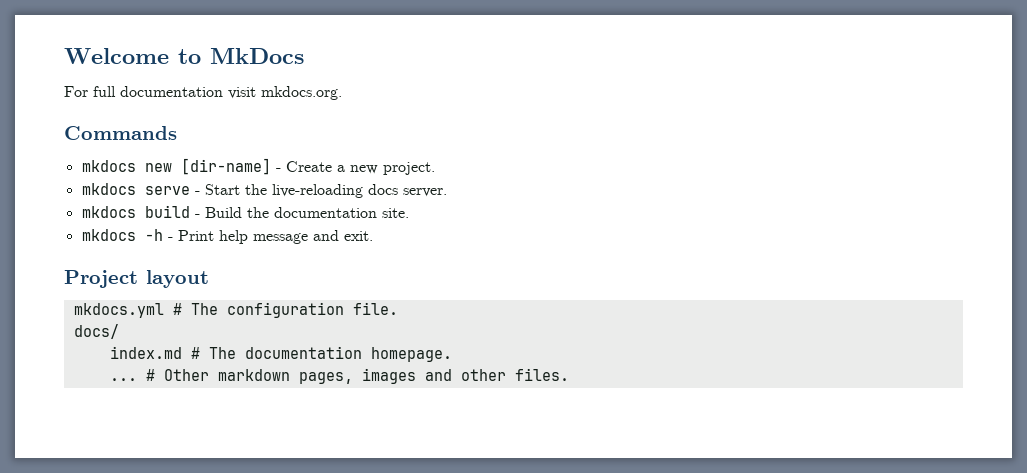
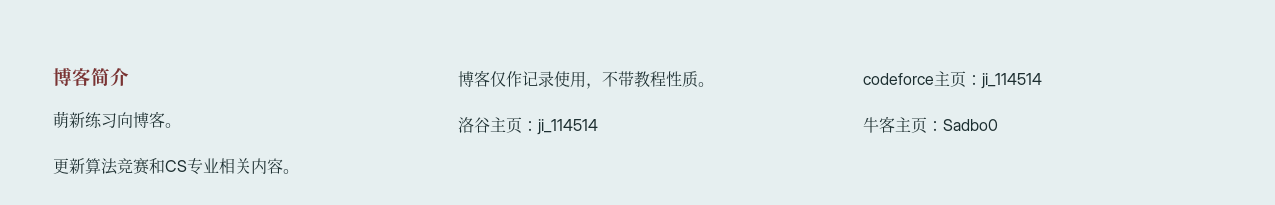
- Welcome to MkDocs
- For full documentation visit mkdocs.org.
- Commands
- mkdocs new [dir-name] - Create a new project.
- mkdocs serve - Start the live-reloading docs server.
- mkdocs build - Build the documentation site.
- mkdocs -h - Print help message and exit.
- Project layout
- mkdocs.yml # The configuration file.
- docs/
- index.md # The documentation homepage.
- ... # Other markdown pages, images and other files.
+ 博客简介
+ 萌新练习向博客。
+ 更新算法竞赛和CS专业相关内容。
+ 博客仅作记录使用，不带教程性质。
+ 洛谷主页：ji_114514
+ codeforce主页：ji_114514
+ 牛客主页：Sadbo0

